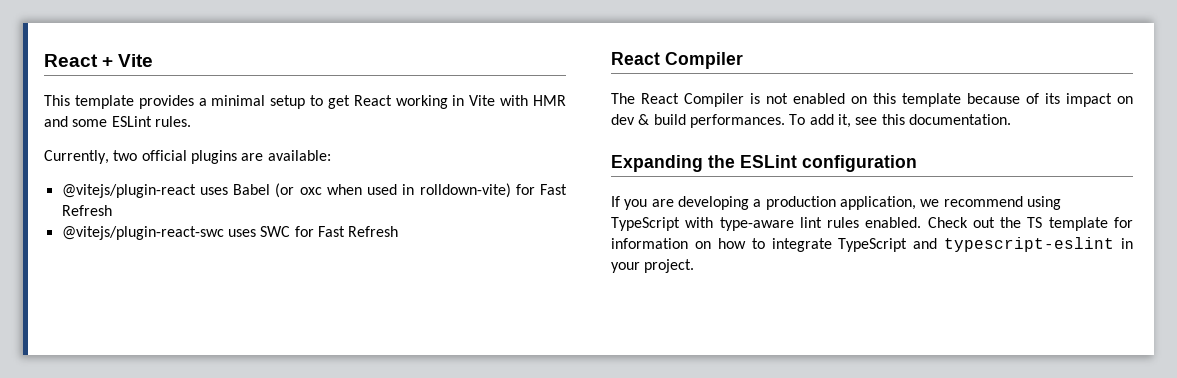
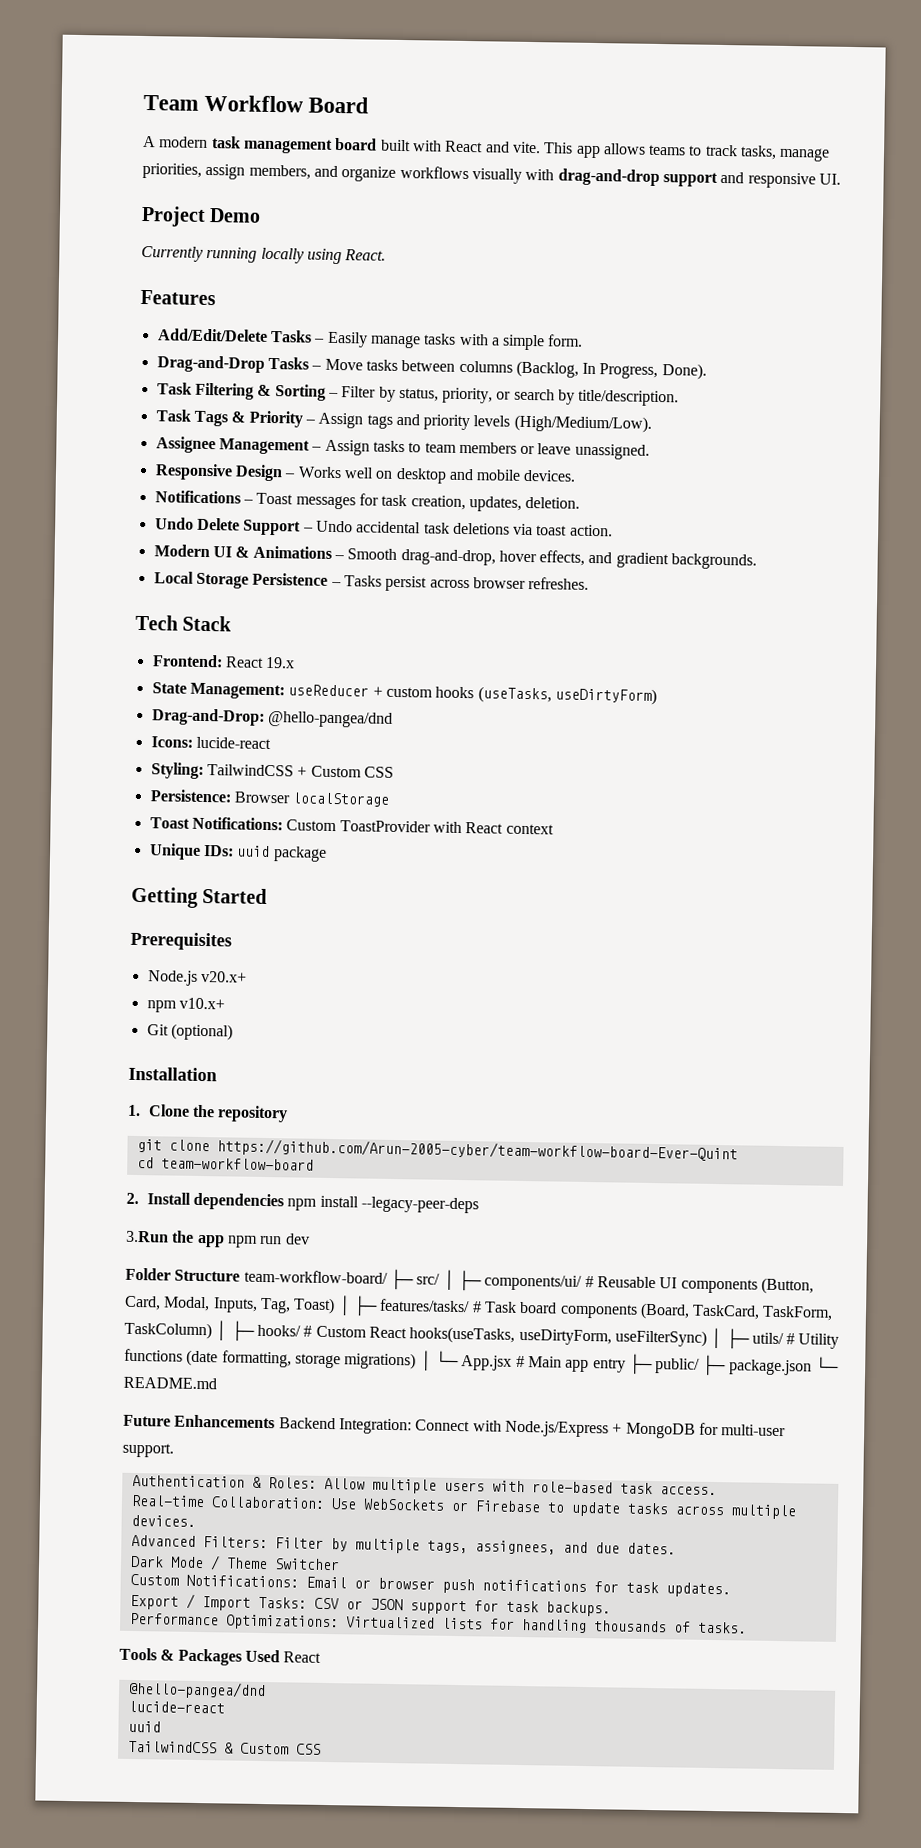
- React + Vite
- This template provides a minimal setup to get React working in Vite with HMR and some ESLint rules.
- Currently, two official plugins are available:
- @vitejs/plugin-react uses Babel (or oxc when used in rolldown-vite) for Fast Refresh
- @vitejs/plugin-react-swc uses SWC for Fast Refresh
- React Compiler
- The React Compiler is not enabled on this template because of its impact on dev & build performances. To add it, see this documentation.
- Expanding the ESLint configuration
- If you are developing a production application, we recommend using TypeScript with type-aware lint rules enabled. Check out the TS template for information on how to integrate TypeScript and typescript-eslint in your project.
+ Team Workflow Board
+ A modern task management board built with React and vite. This app allows teams to track tasks, manage priorities, assign members, and organize workflows visually with drag-and-drop support and responsive UI.
+ Project Demo
+ Currently running locally using React.
+ Features
+ Add/Edit/Delete Tasks – Easily manage tasks with a simple form.
+ Drag-and-Drop Tasks – Move tasks between columns (Backlog, In Progress, Done).
+ Task Filtering & Sorting – Filter by status, priority, or search by title/description.
+ Task Tags & Priority – Assign tags and priority levels (High/Medium/Low).
+ Assignee Management – Assign tasks to team members or leave unassigned.
+ Responsive Design – Works well on desktop and mobile devices.
+ Notifications – Toast messages for task creation, updates, deletion.
+ Undo Delete Support – Undo accidental task deletions via toast action.
+ Modern UI & Animations – Smooth drag-and-drop, hover effects, and gradient backgrounds.
+ Local Storage Persistence – Tasks persist across browser refreshes.
+ Tech Stack
+ Frontend: React 19.x
+ State Management: useReducer + custom hooks (useTasks, useDirtyForm)
+ Drag-and-Drop: @hello-pangea/dnd
+ Icons: lucide-react
+ Styling: TailwindCSS + Custom CSS
+ Persistence: Browser localStorage
+ Toast Notifications: Custom ToastProvider with React context
+ Unique IDs: uuid package
+ Getting Started
+ Prerequisites
+ Node.js v20.x+
+ npm v10.x+
+ Git (optional)
+ Installation
+ 1. Clone the repository
+ git clone https://github.com/Arun-2005-cyber/team-workflow-board-Ever-Quint
+ cd team-workflow-board
+ 2. Install dependencies npm install --legacy-peer-deps
+ 3.Run the app npm run dev
+ Folder Structure team-workflow-board/ ├─ src/ │ ├─ components/ui/ # Reusable UI components (Button, Card, Modal, Inputs, Tag, Toast) │ ├─ features/tasks/ # Task board components (Board, TaskCard, TaskForm, TaskColumn) │ ├─ hooks/ # Custom React hooks(useTasks, useDirtyForm, useFilterSync) │ ├─ utils/ # Utility functions (date formatting, storage migrations) │ └─ App.jsx # Main app entry ├─ public/ ├─ package.json └─ README.md
+ Future Enhancements Backend Integration: Connect with Node.js/Express + MongoDB for multi-user support.
+ Authentication & Roles: Allow multiple users with role-based task access.
+ Real-time Collaboration: Use WebSockets or Firebase to update tasks across multiple devices.
+ Advanced Filters: Filter by multiple tags, assignees, and due dates.
+ Dark Mode / Theme Switcher
+ Custom Notifications: Email or browser push notifications for task updates.
+ Export / Import Tasks: CSV or JSON support for task backups.
+ Performance Optimizations: Virtualized lists for handling thousands of tasks.
+ Tools & Packages Used React
+ @hello-pangea/dnd
+ lucide-react
+ uuid
+ TailwindCSS & Custom CSS

